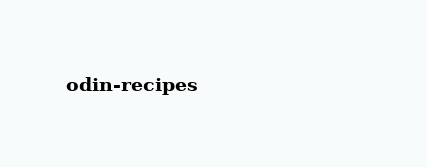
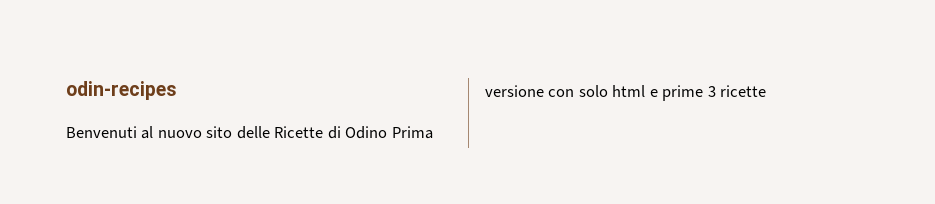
+ Benvenuti al nuovo sito delle Ricette di Odino Prima versione con solo html e prime 3 ricette

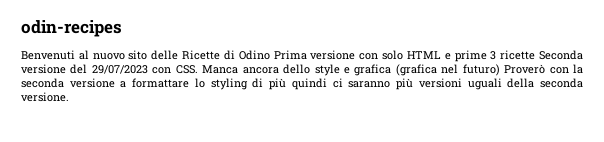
- Benvenuti al nuovo sito delle Ricette di Odino Prima versione con solo html e prime 3 ricette
+ Benvenuti al nuovo sito delle Ricette di Odino Prima versione con solo HTML e prime 3 ricette Seconda versione del 29/07/2023 con CSS. Manca ancora dello style e grafica (grafica nel futuro) Proverò con la seconda versione a formattare lo styling di più quindi ci saranno più versioni uguali della seconda versione.

